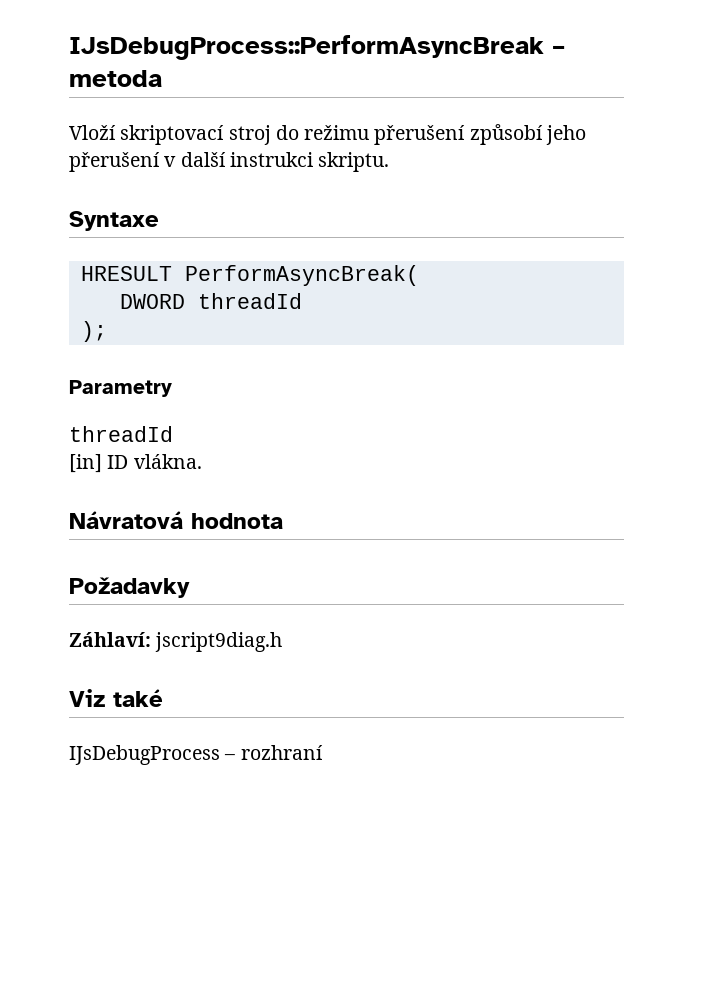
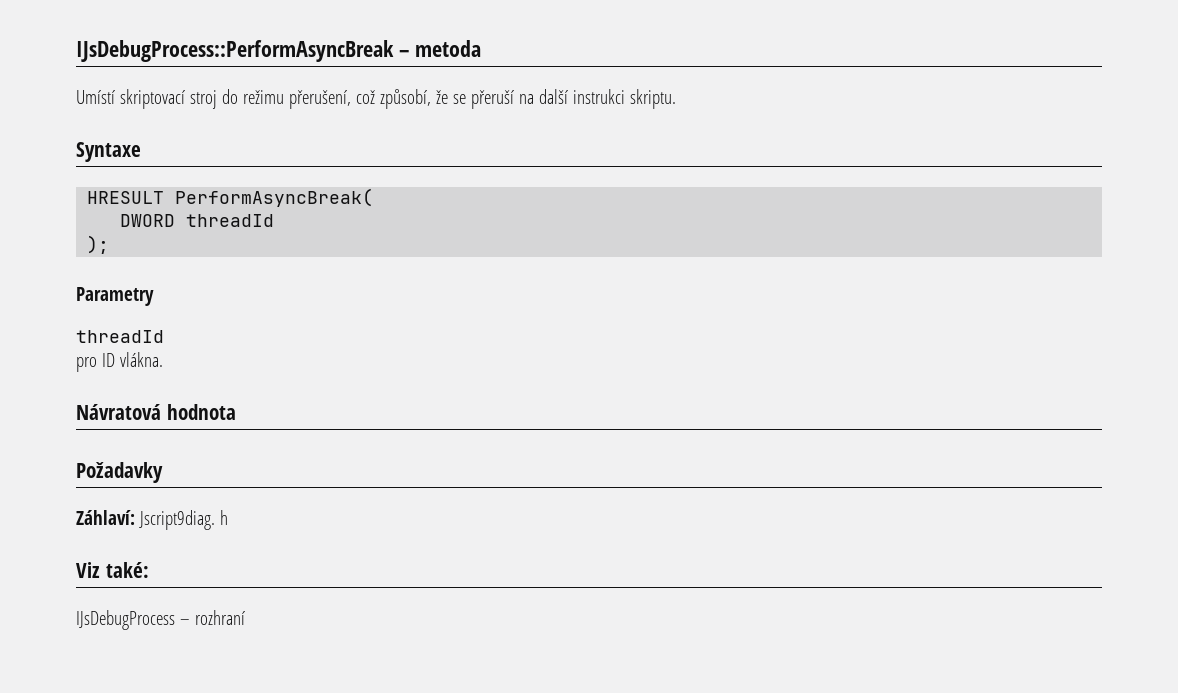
- Vloží skriptovací stroj do režimu přerušení způsobí jeho přerušení v další instrukci skriptu.
+ Umístí skriptovací stroj do režimu přerušení, což způsobí, že se přeruší na další instrukci skriptu.
- [in] ID vlákna.
+ pro ID vlákna.
- Záhlaví: jscript9diag.h
+ Záhlaví: Jscript9diag. h
- Viz také
+ Viz také:

